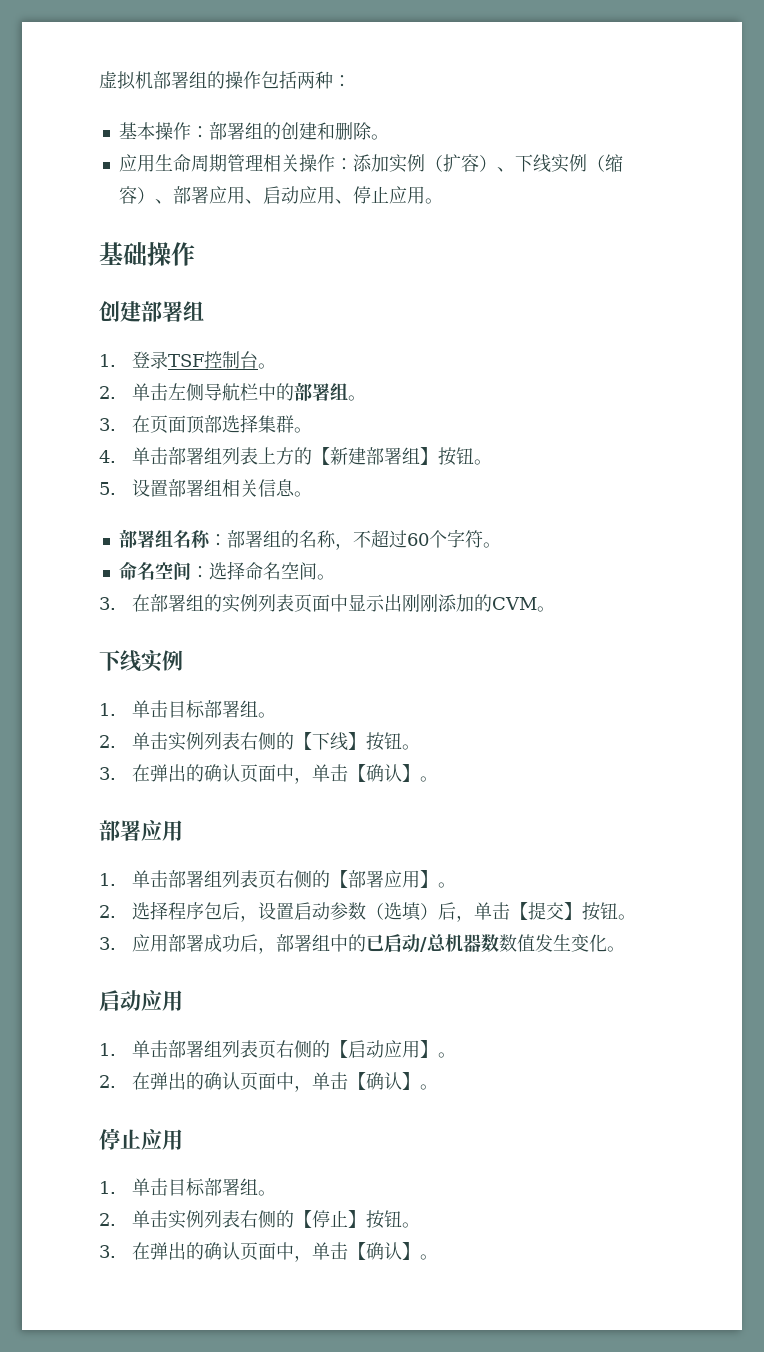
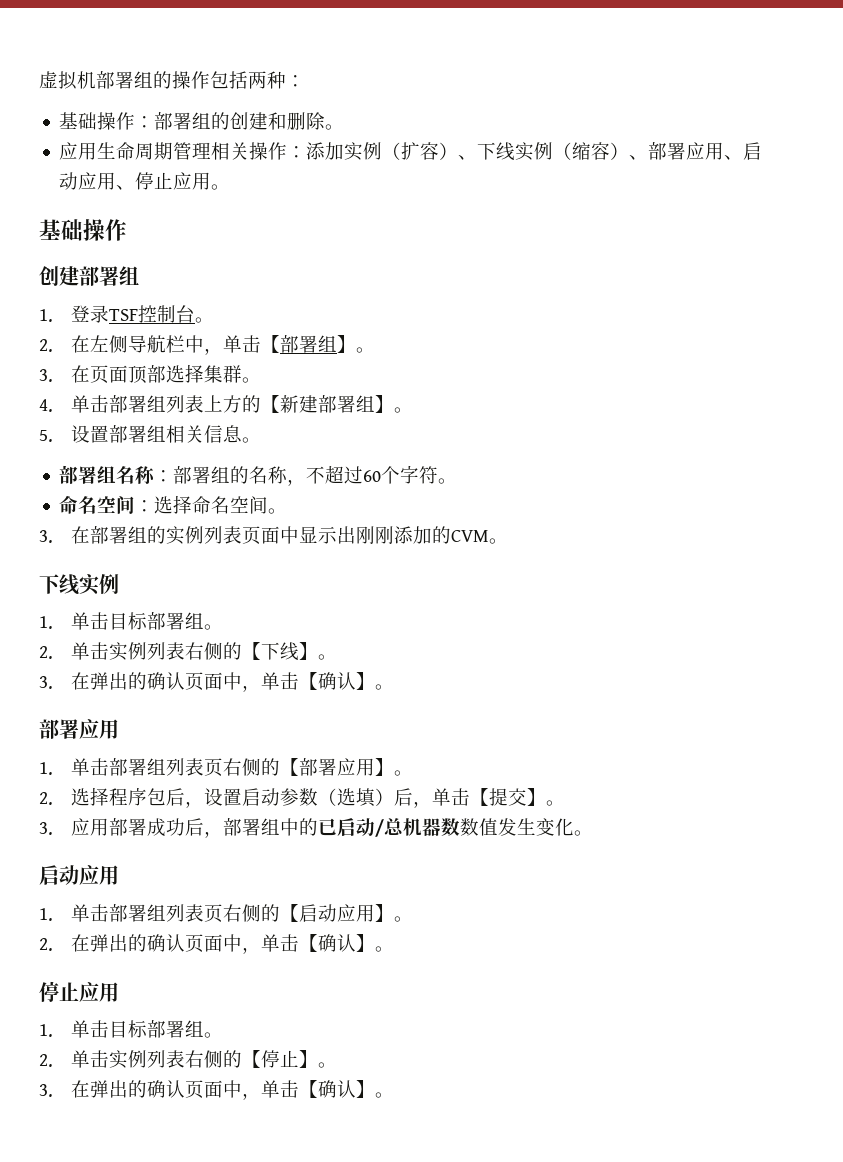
- 基本操作：部署组的创建和删除。
+ 基础操作：部署组的创建和删除。
- 2.单击左侧导航栏中的部署组。
+ 2.在左侧导航栏中，单击【部署组】。
- 4.单击部署组列表上方的【新建部署组】按钮。
+ 4.单击部署组列表上方的【新建部署组】。
- 2.单击实例列表右侧的【下线】按钮。
+ 2.单击实例列表右侧的【下线】。
- 2.选择程序包后，设置启动参数（选填）后，单击【提交】按钮。
+ 2.选择程序包后，设置启动参数（选填）后，单击【提交】。
- 2.单击实例列表右侧的【停止】按钮。
+ 2.单击实例列表右侧的【停止】。

